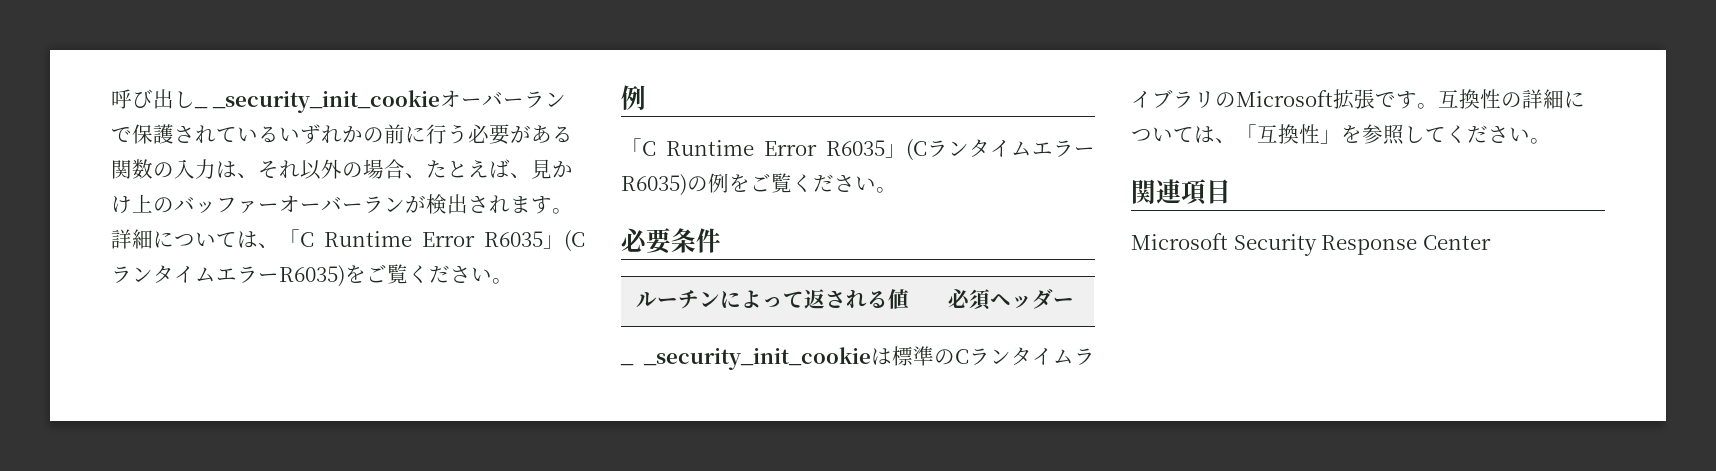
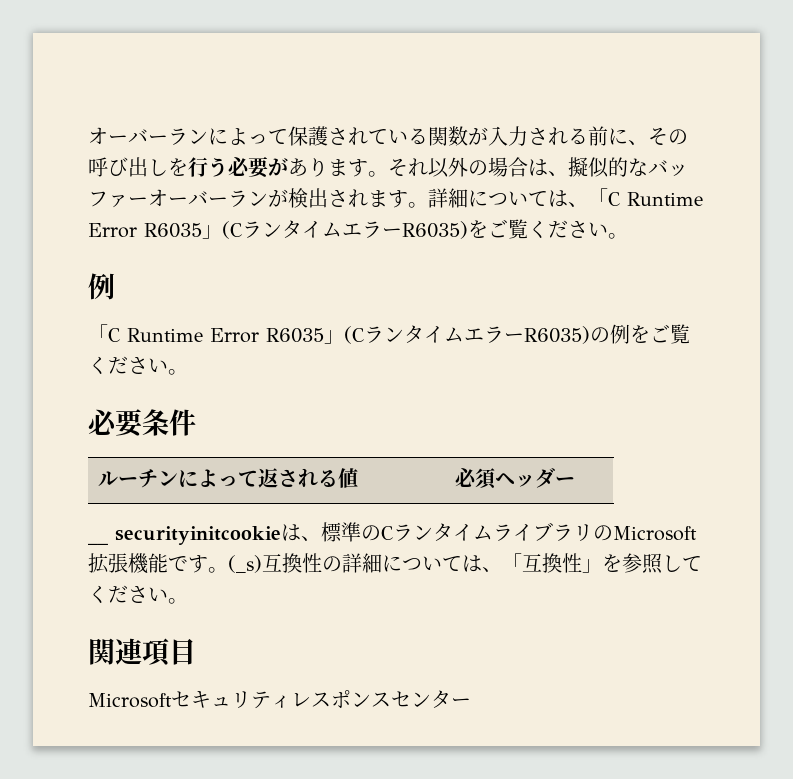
- 呼び出し_ _security_init_cookieオーバーランで保護されているいずれかの前に行う必要がある関数の入力は、それ以外の場合、たとえば、見かけ上のバッファーオーバーランが検出されます。
+ オーバーランによって保護されている関数が入力される前に、その呼び出しを行う必要があります。それ以外の場合は、擬似的なバッファーオーバーランが検出されます。
- _ _security_init_cookieは標準のCランタイムライブラリのMicrosoft拡張です。互換性の詳細については、「互換性」を参照してください。
+ __ securityinitcookieは、標準のCランタイムライブラリのMicrosoft拡張機能です。(_s)互換性の詳細については、「互換性」を参照してください。
- Microsoft Security Response Center
+ Microsoftセキュリティレスポンスセンター

